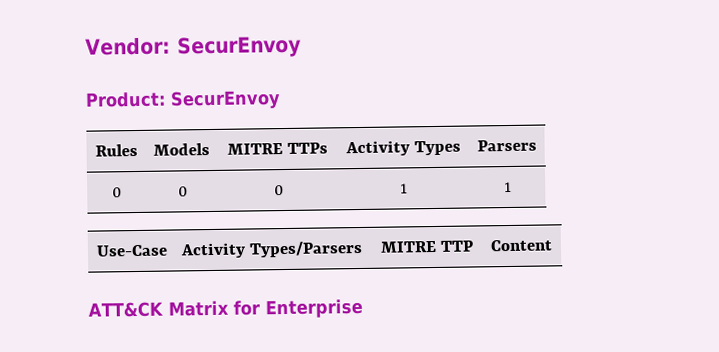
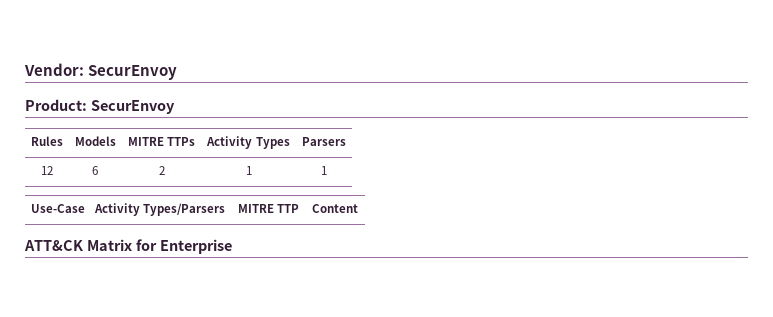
- 0 | 0 | 0 | 1 | 1
+ 12 | 6 | 2 | 1 | 1

